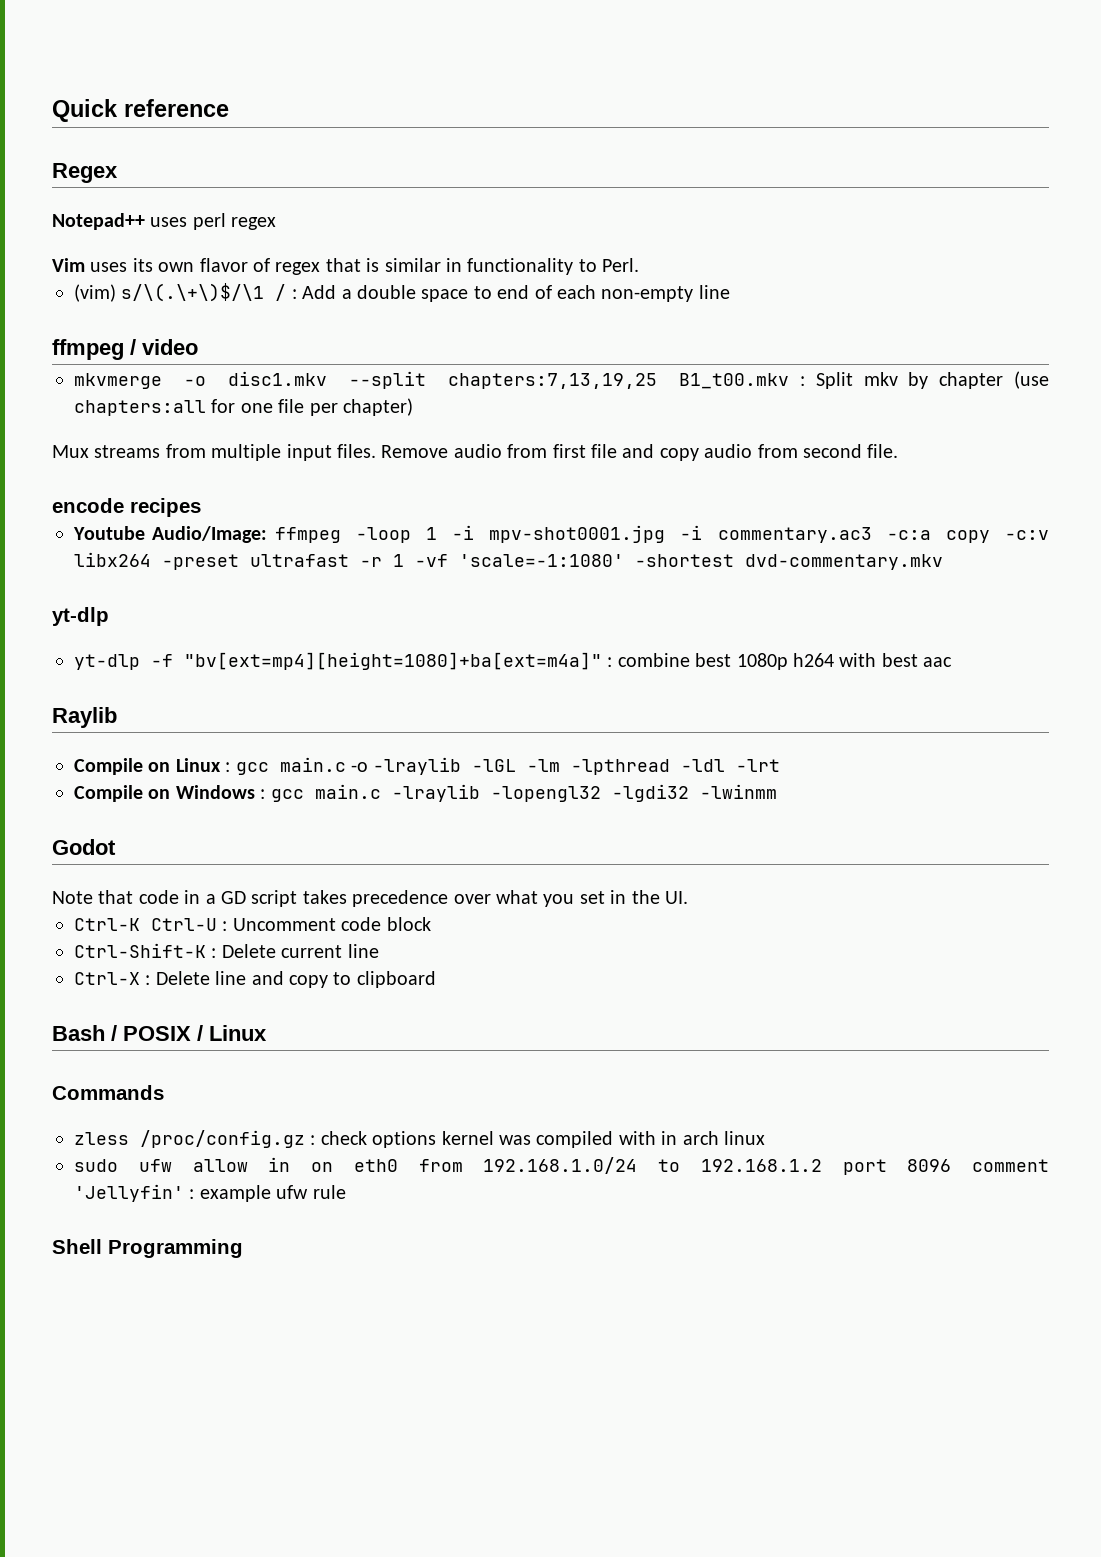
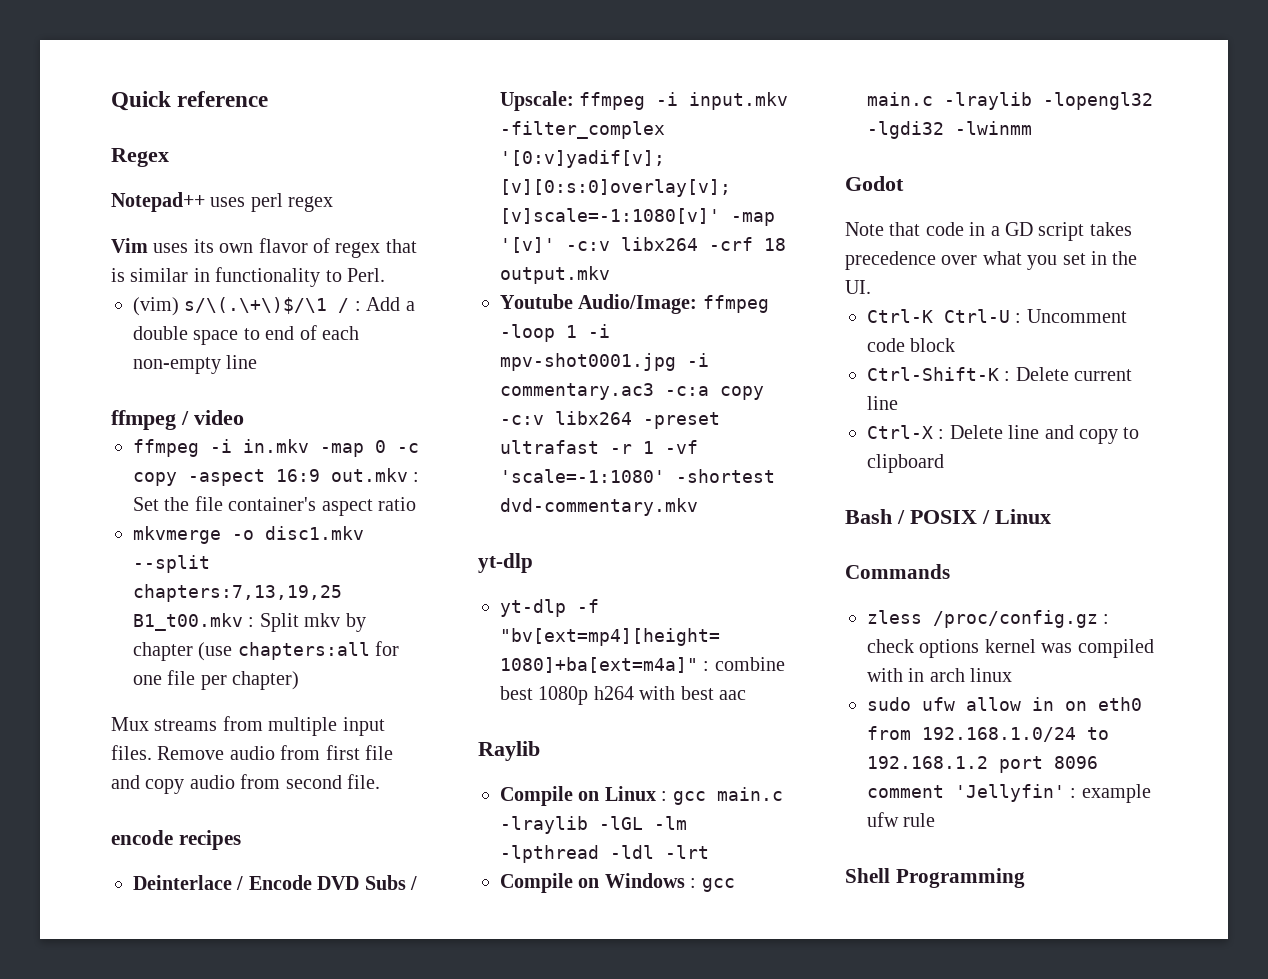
+ ffmpeg -i in.mkv -map 0 -c copy -aspect 16:9 out.mkv : Set the file container's aspect ratio
+ Deinterlace / Encode DVD Subs / Upscale: ffmpeg -i input.mkv -filter_complex '[0:v]yadif[v]; [v][0:s:0]overlay[v]; [v]scale=-1:1080[v]' -map '[v]' -c:v libx264 -crf 18 output.mkv
- Compile on Linux : gcc main.c -o -lraylib -lGL -lm -lpthread -ldl -lrt
+ Compile on Linux : gcc main.c -lraylib -lGL -lm -lpthread -ldl -lrt

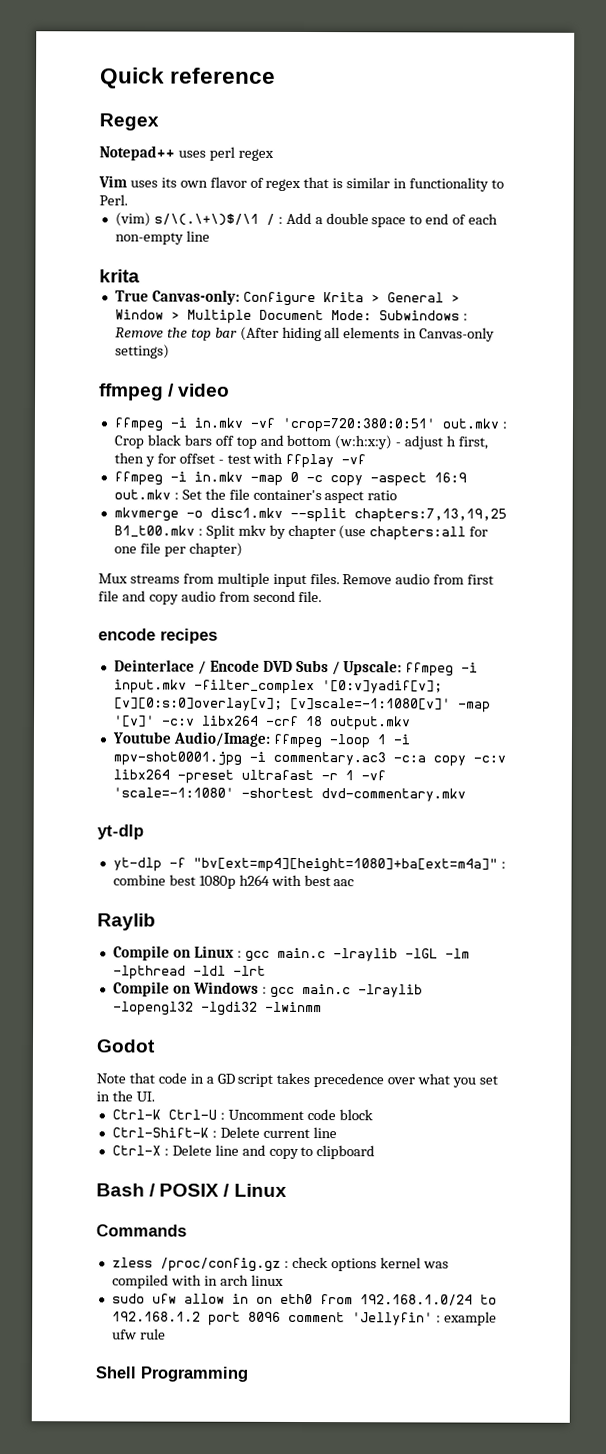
+ krita
+ True Canvas-only: Configure Krita > General > Window > Multiple Document Mode: Subwindows : Remove the top bar (After hiding all elements in Canvas-only settings)
  ffmpeg / video
+ ffmpeg -i in.mkv -vf 'crop=720:380:0:51' out.mkv : Crop black bars off top and bottom (w:h:x:y) - adjust h first, then y for offset - test with ffplay -vf

